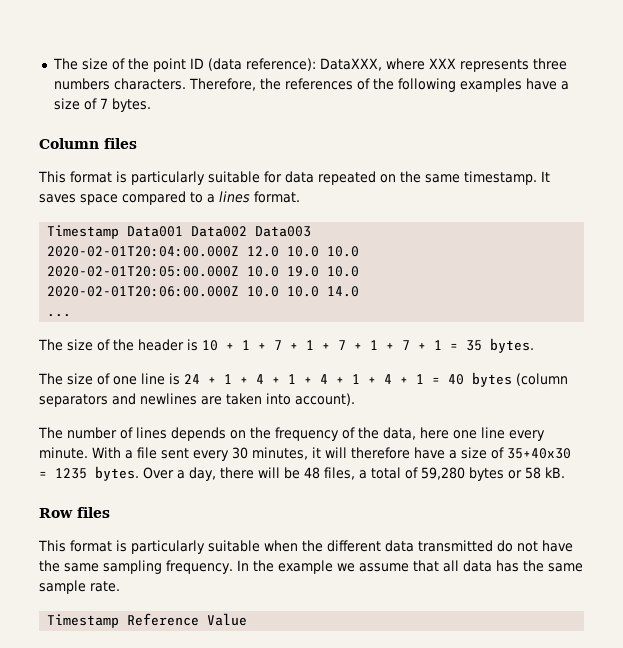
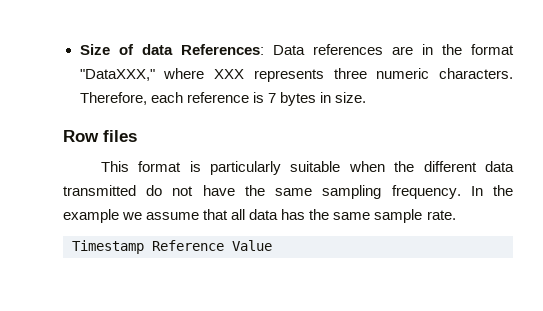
- The size of the point ID (data reference): DataXXX, where XXX represents three numbers characters.
+ Size of data References: Data references are in the format "DataXXX," where XXX represents three numeric characters.
- Therefore, the references of the following examples have a size of 7 bytes.
- Column files
- This format is particularly suitable for data repeated on the same timestamp. It saves space compared to a lines format.
- Timestamp Data001 Data002 Data003
- 2020-02-01T20:04:00.000Z 12.0 10.0 10.0
- 2020-02-01T20:05:00.000Z 10.0 19.0 10.0
- 2020-02-01T20:06:00.000Z 10.0 10.0 14.0
- ...
- The size of the header is 10 + 1 + 7 + 1 + 7 + 1 + 7 + 1 = 35 bytes.
- The size of one line is 24 + 1 + 4 + 1 + 4 + 1 + 4 + 1 = 40 bytes (column separators and newlines are taken into account).
- The number of lines depends on the frequency of the data, here one line every minute. With a file sent every 30 minutes, it will therefore have a size of 35+40x30 = 1235 bytes. Over a day, there will be 48 files, a total of 59,280 bytes or 58 kB.
+ Therefore, each reference is 7 bytes in size.

